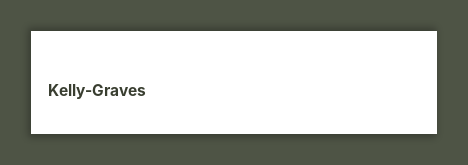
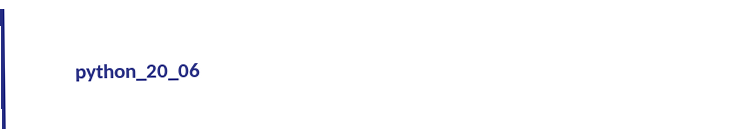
- Kelly-Graves
+ python_20_06

